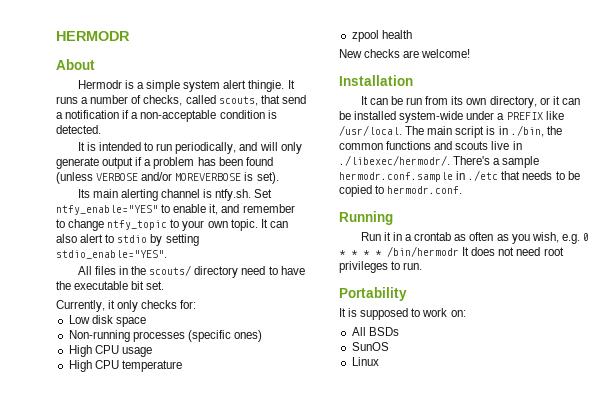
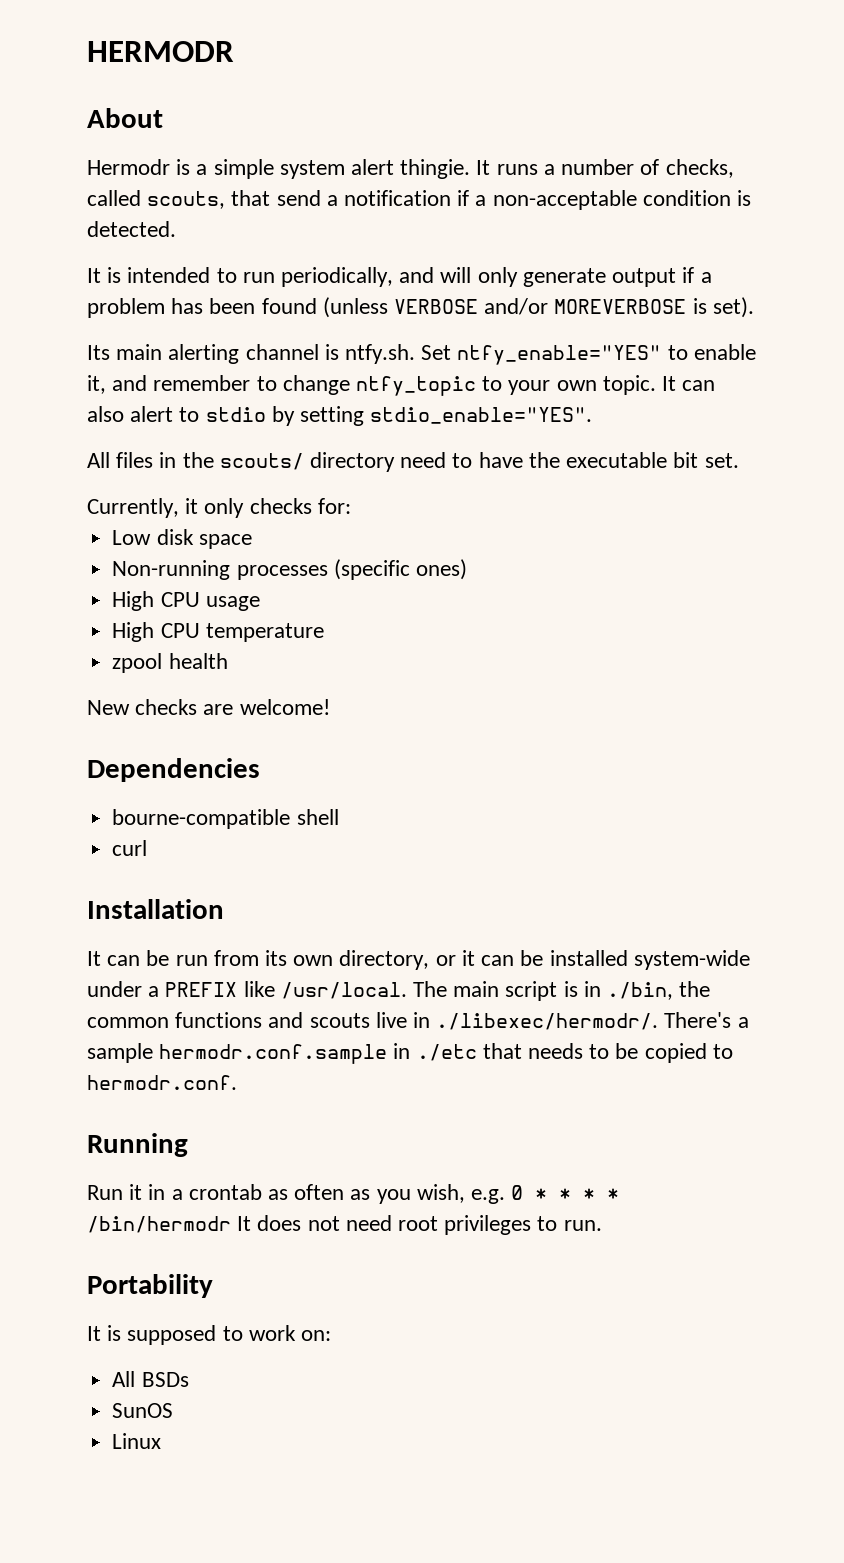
+ Dependencies
+ bourne-compatible shell
+ curl

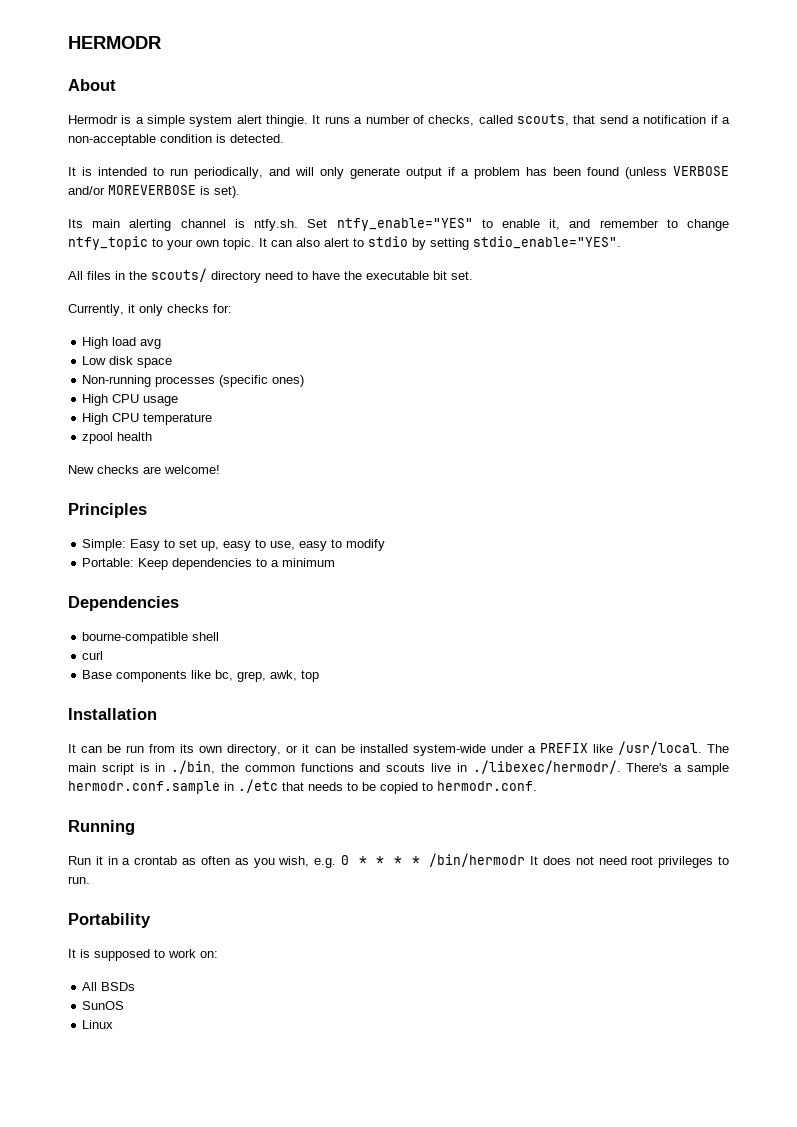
+ High load avg
+ Principles
+ Simple: Easy to set up, easy to use, easy to modify
+ Portable: Keep dependencies to a minimum
  Dependencies
  bourne-compatible shell
  curl
+ Base components like bc, grep, awk, top

